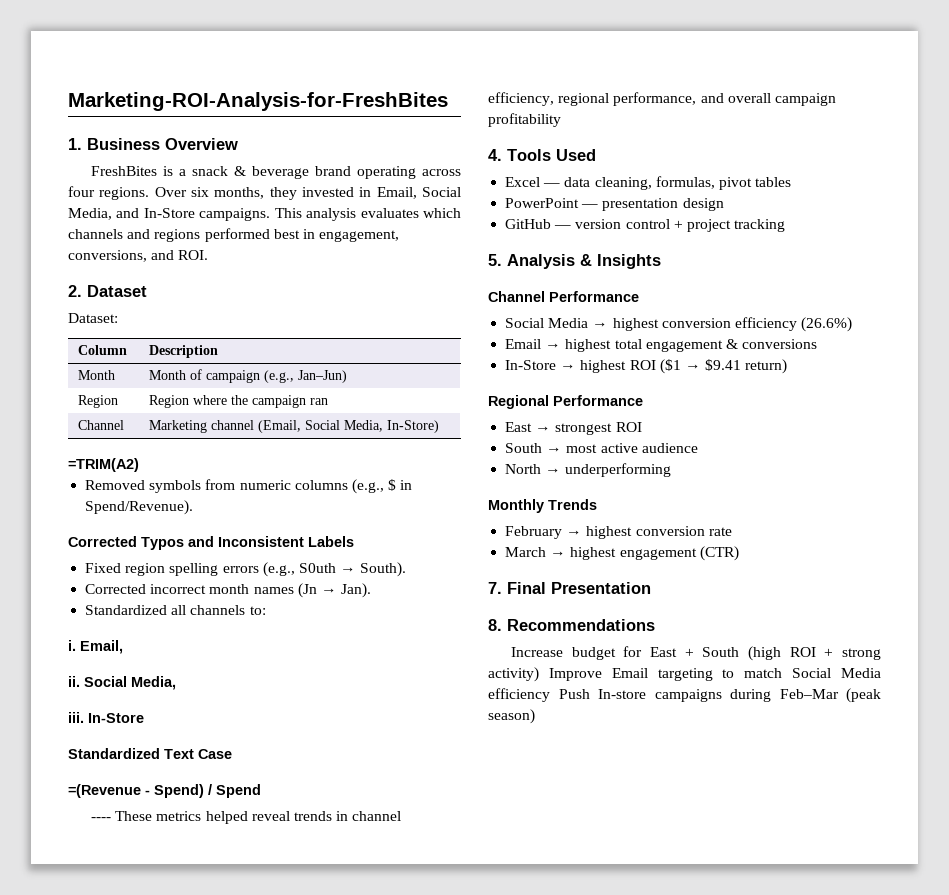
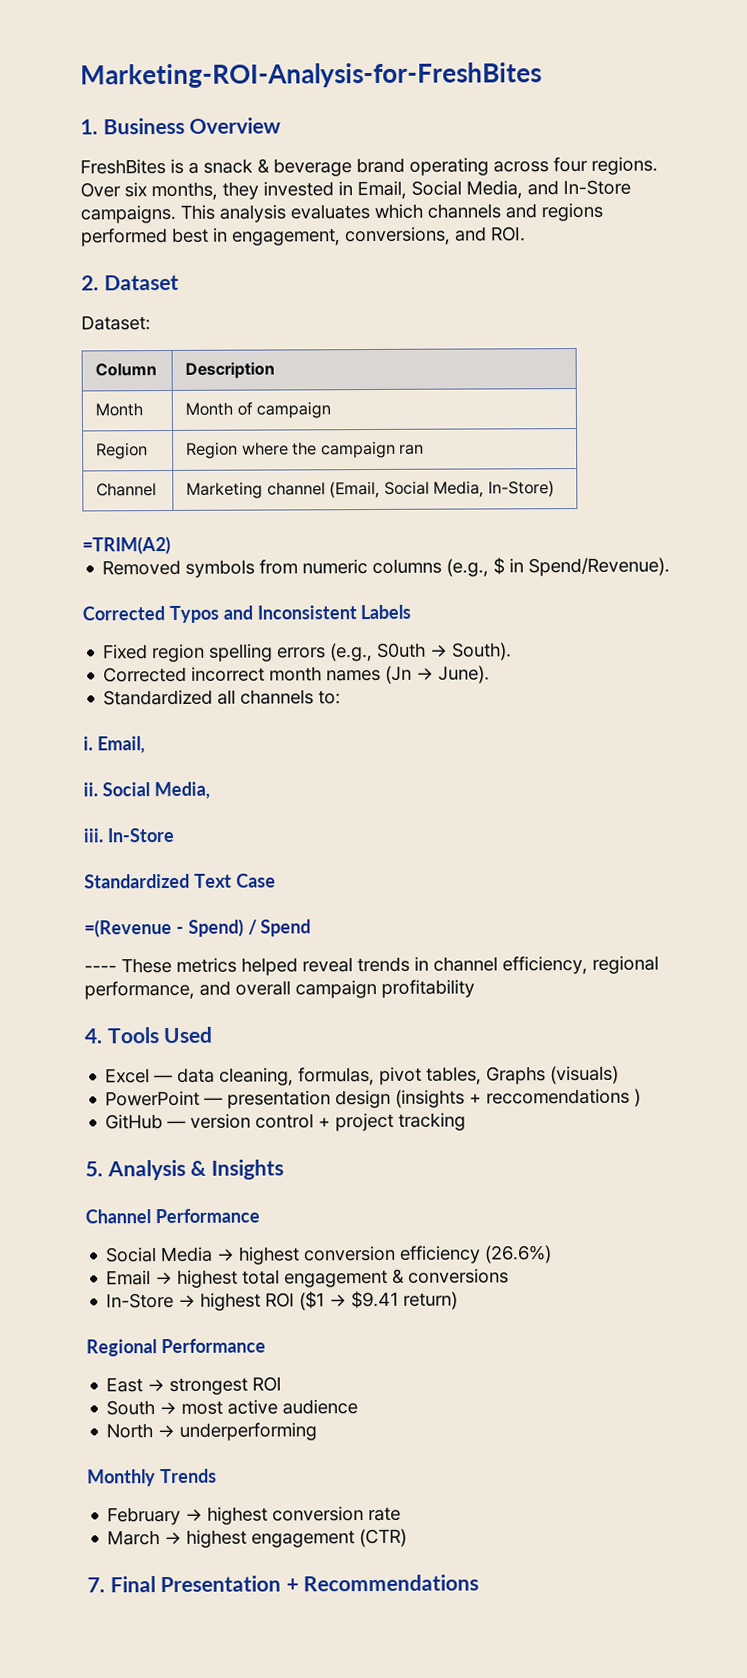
- Month | Month of campaign (e.g., Jan–Jun)
+ Month | Month of campaign
- Corrected incorrect month names (Jn → Jan).
+ Corrected incorrect month names (Jn → June).
- Excel — data cleaning, formulas, pivot tables
+ Excel — data cleaning, formulas, pivot tables, Graphs (visuals)
- PowerPoint — presentation design
+ PowerPoint — presentation design (insights + reccomendations )
- 7. Final Presentation
- 8. Recommendations
+ 7. Final Presentation + Recommendations
- Increase budget for East + South (high ROI + strong activity) Improve Email targeting to match Social Media efficiency Push In-store campaigns during Feb–Mar (peak season)

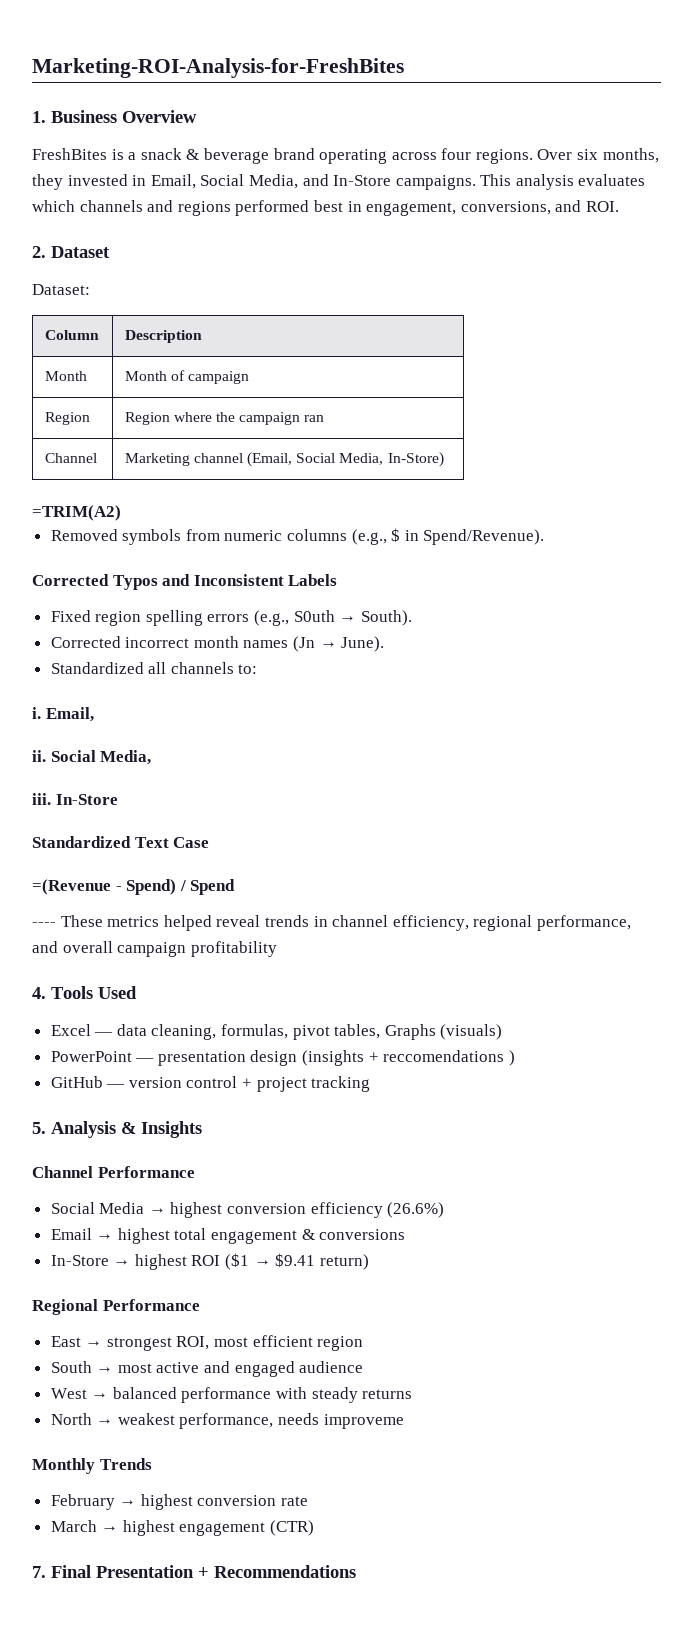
- East → strongest ROI
+ East → strongest ROI, most efficient region
- South → most active audience
+ South → most active and engaged audience
- North → underperforming
+ West → balanced performance with steady returns
+ North → weakest performance, needs improveme

